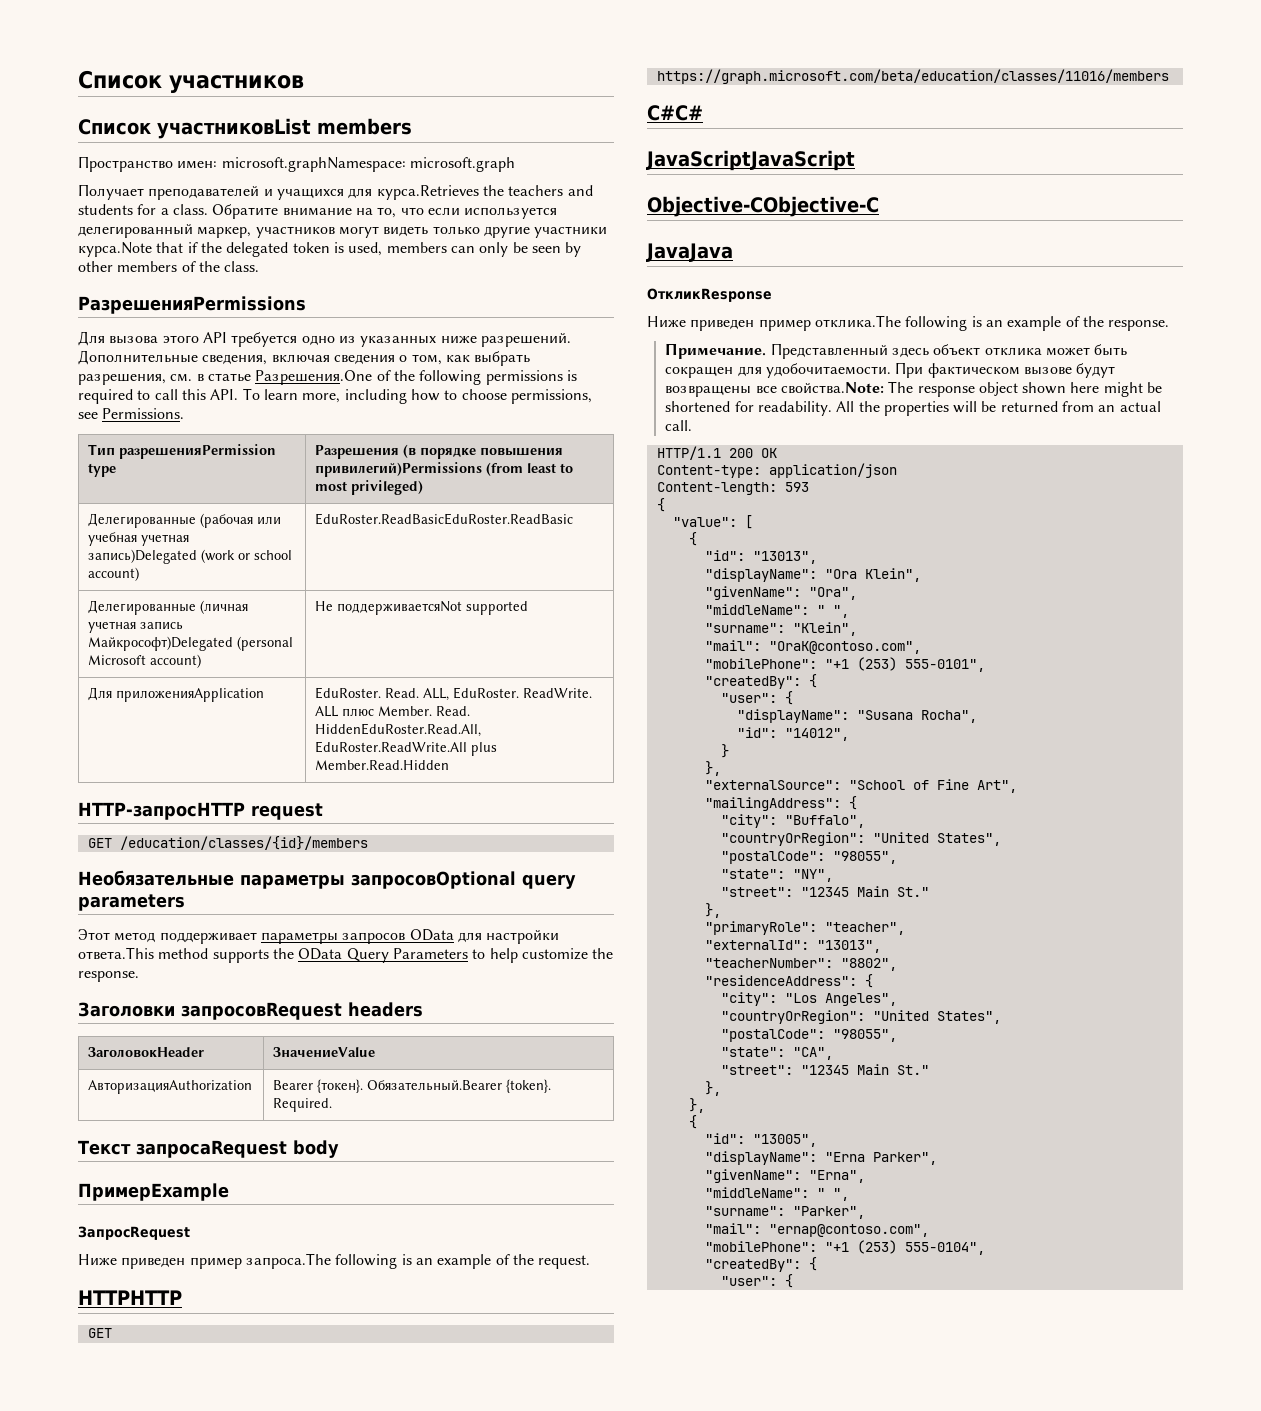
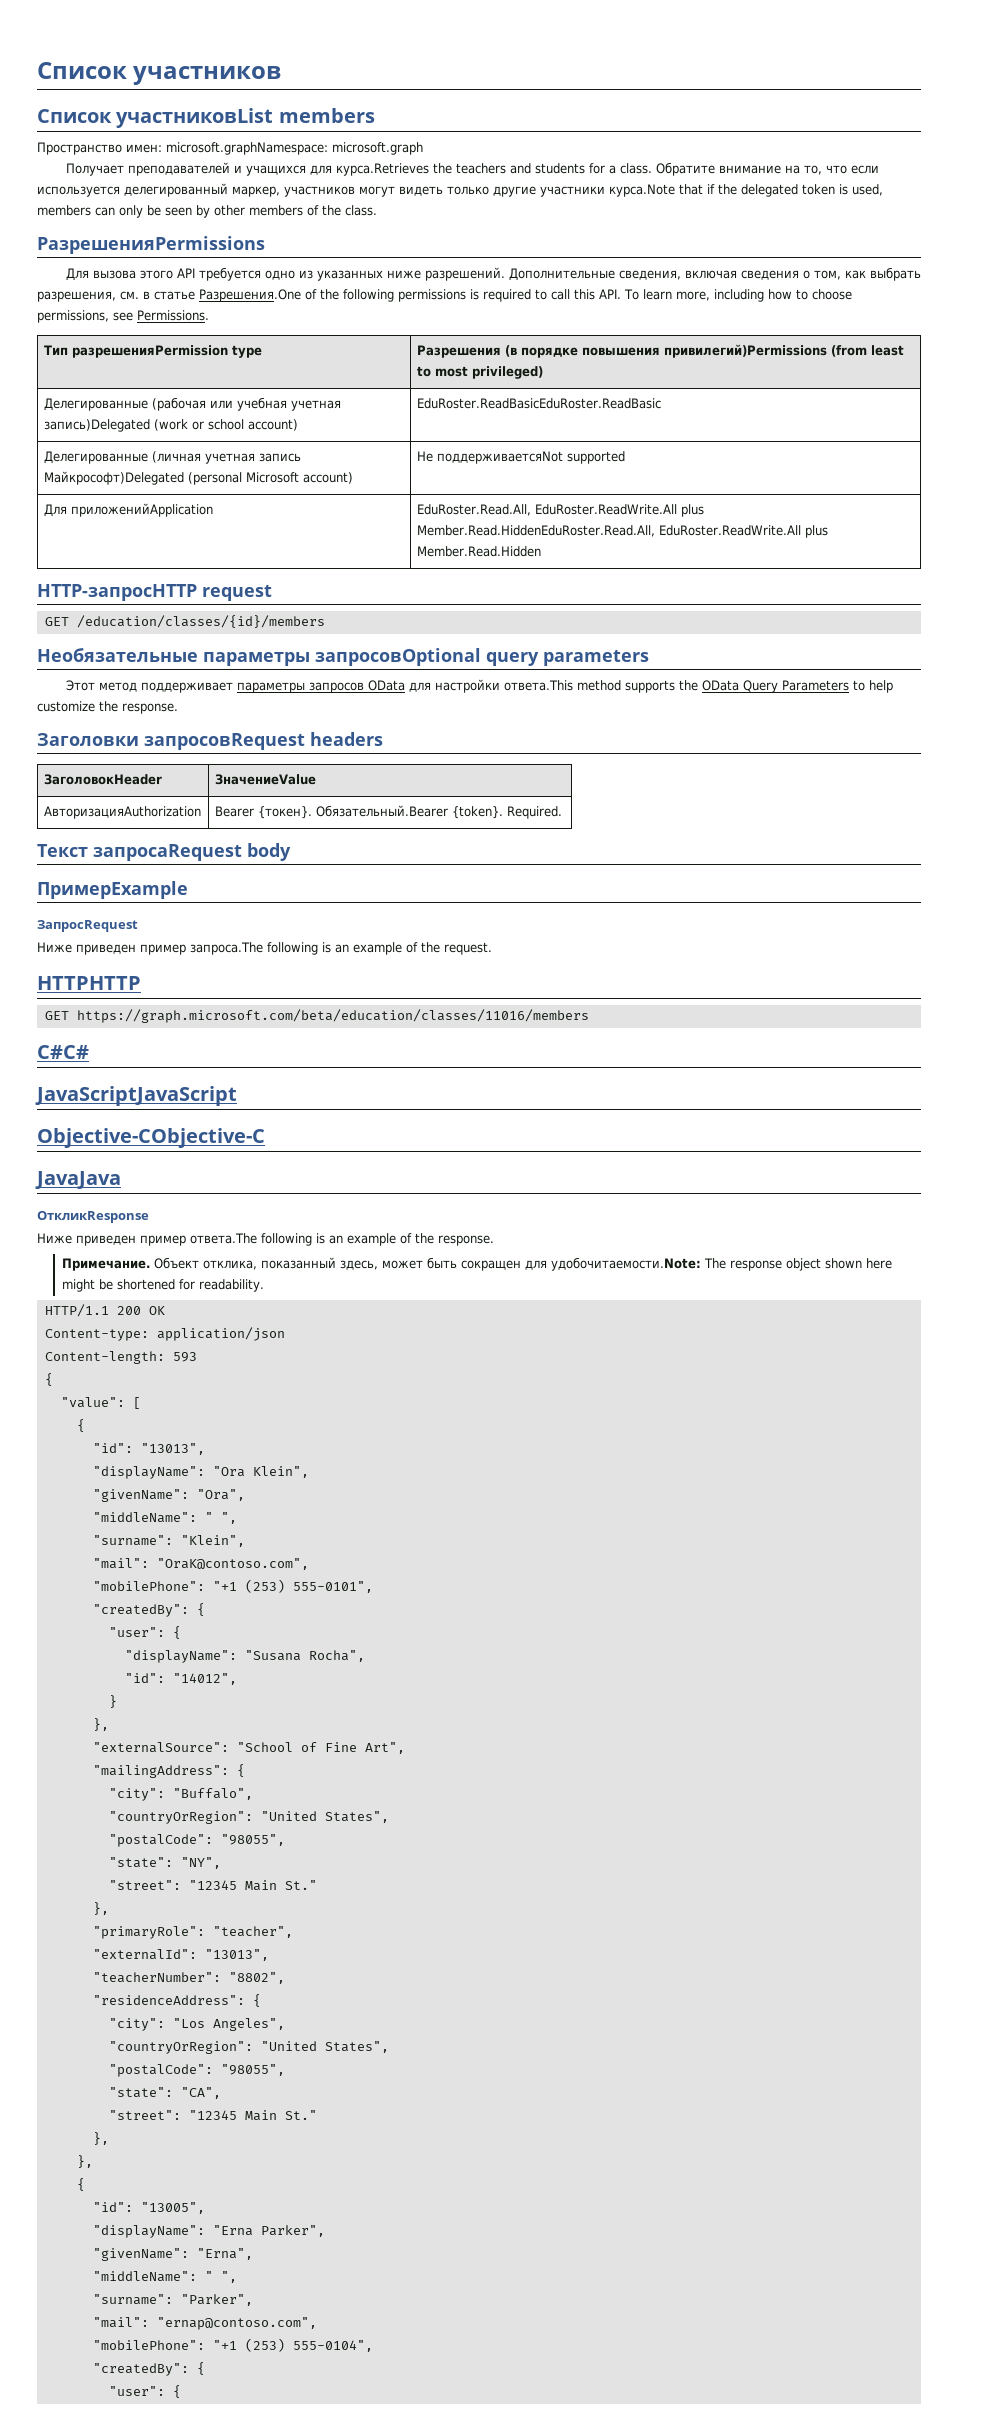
- Для приложенияApplication | EduRoster. Read. ALL, EduRoster. ReadWrite. ALL плюс Member. Read. HiddenEduRoster.Read.All, EduRoster.ReadWrite.All plus Member.Read.Hidden
+ Для приложенийApplication | EduRoster.Read.All, EduRoster.ReadWrite.All plus Member.Read.HiddenEduRoster.Read.All, EduRoster.ReadWrite.All plus Member.Read.Hidden
- Ниже приведен пример отклика.The following is an example of the response.
+ Ниже приведен пример ответа.The following is an example of the response.
- Представленный здесь объект отклика может быть сокращен для удобочитаемости. При фактическом вызове будут возвращены все свойства.Note: The response object shown here might be shortened for readability. All the properties will be returned from an actual call.
+ Объект отклика, показанный здесь, может быть сокращен для удобочитаемости.Note: The response object shown here might be shortened for readability.

